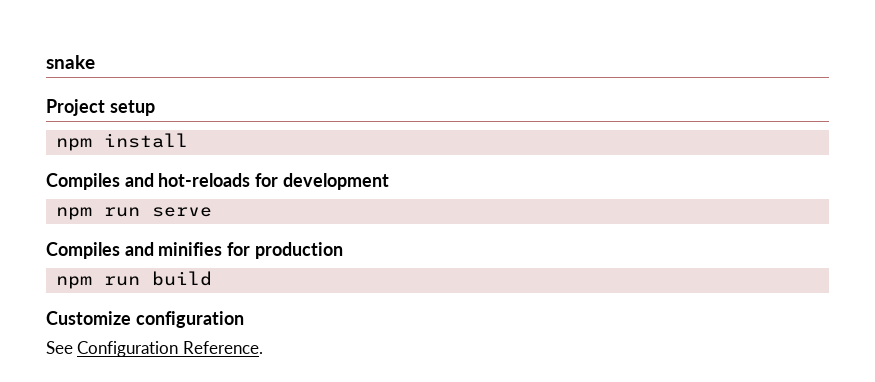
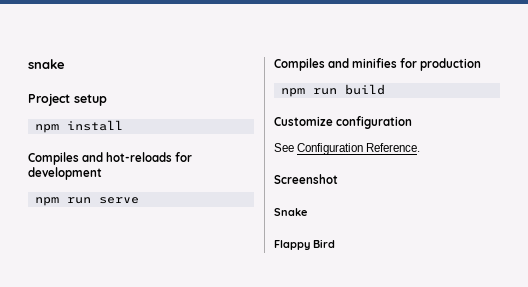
+ Screenshot
+ Snake
+ Flappy Bird

